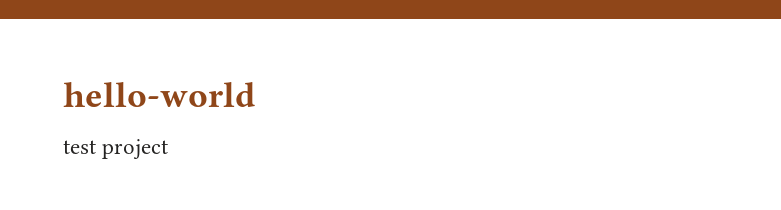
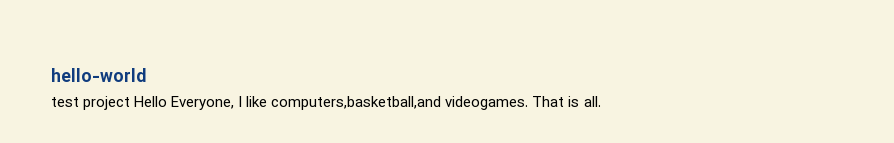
- test project
+ test project Hello Everyone, I like computers,basketball,and videogames. That is all.

